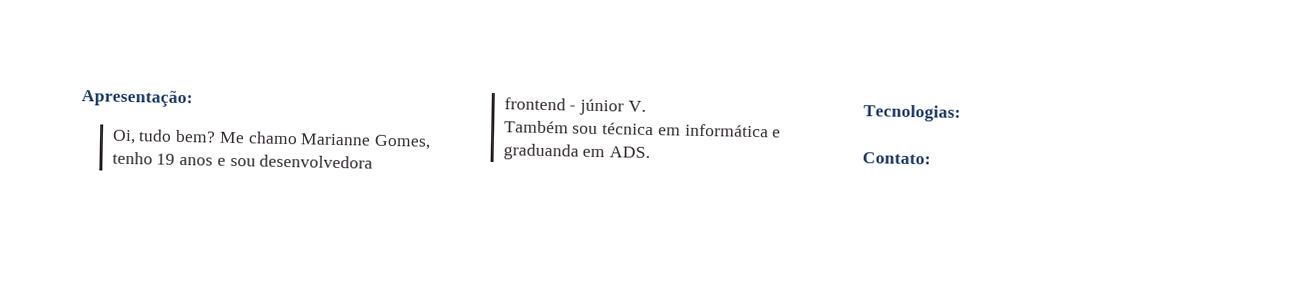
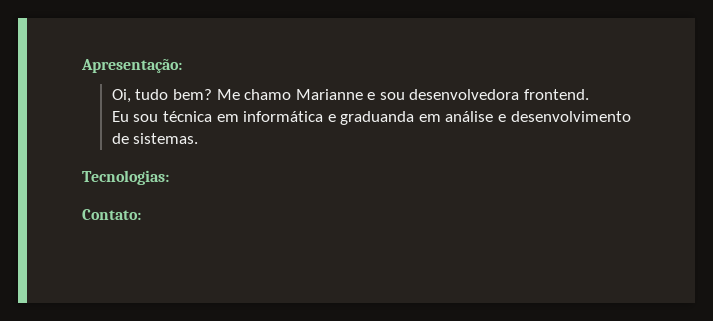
- Me chamo Marianne Gomes, tenho 19 anos e sou desenvolvedora frontend - júnior V.
- Também sou técnica em informática e graduanda em ADS.
+ Me chamo Marianne e sou desenvolvedora frontend.
+ Eu sou técnica em informática e graduanda em análise e desenvolvimento de sistemas.

